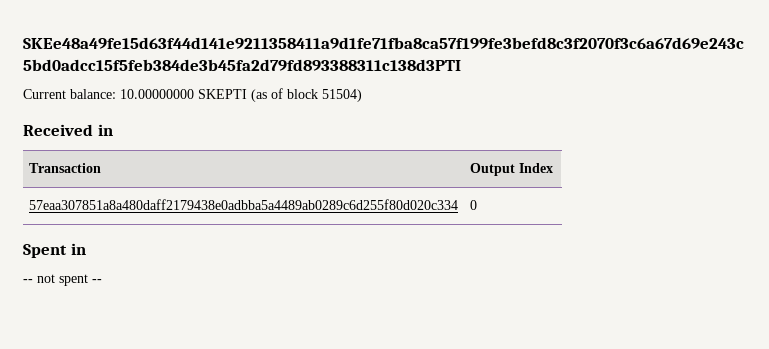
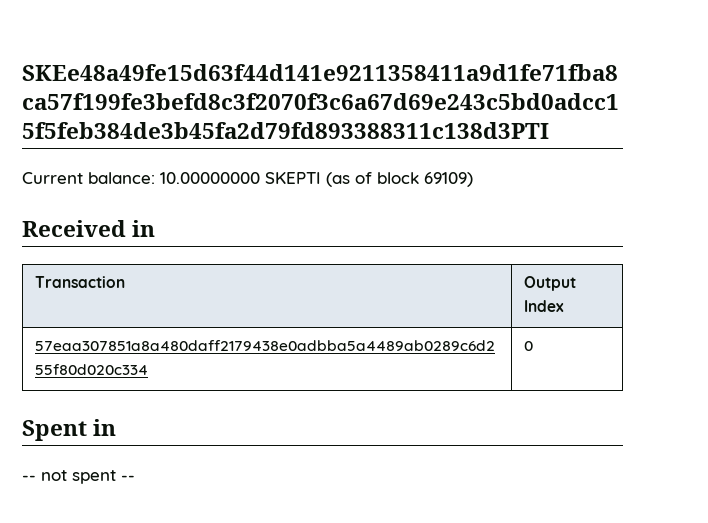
- Current balance: 10.00000000 SKEPTI (as of block 51504)
+ Current balance: 10.00000000 SKEPTI (as of block 69109)

